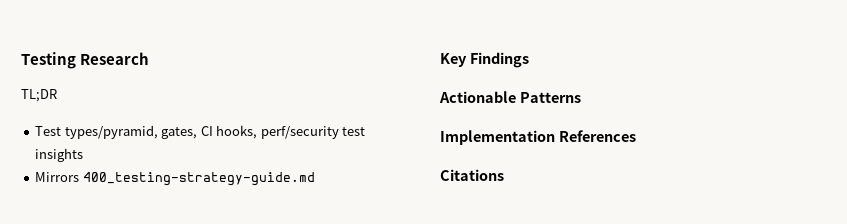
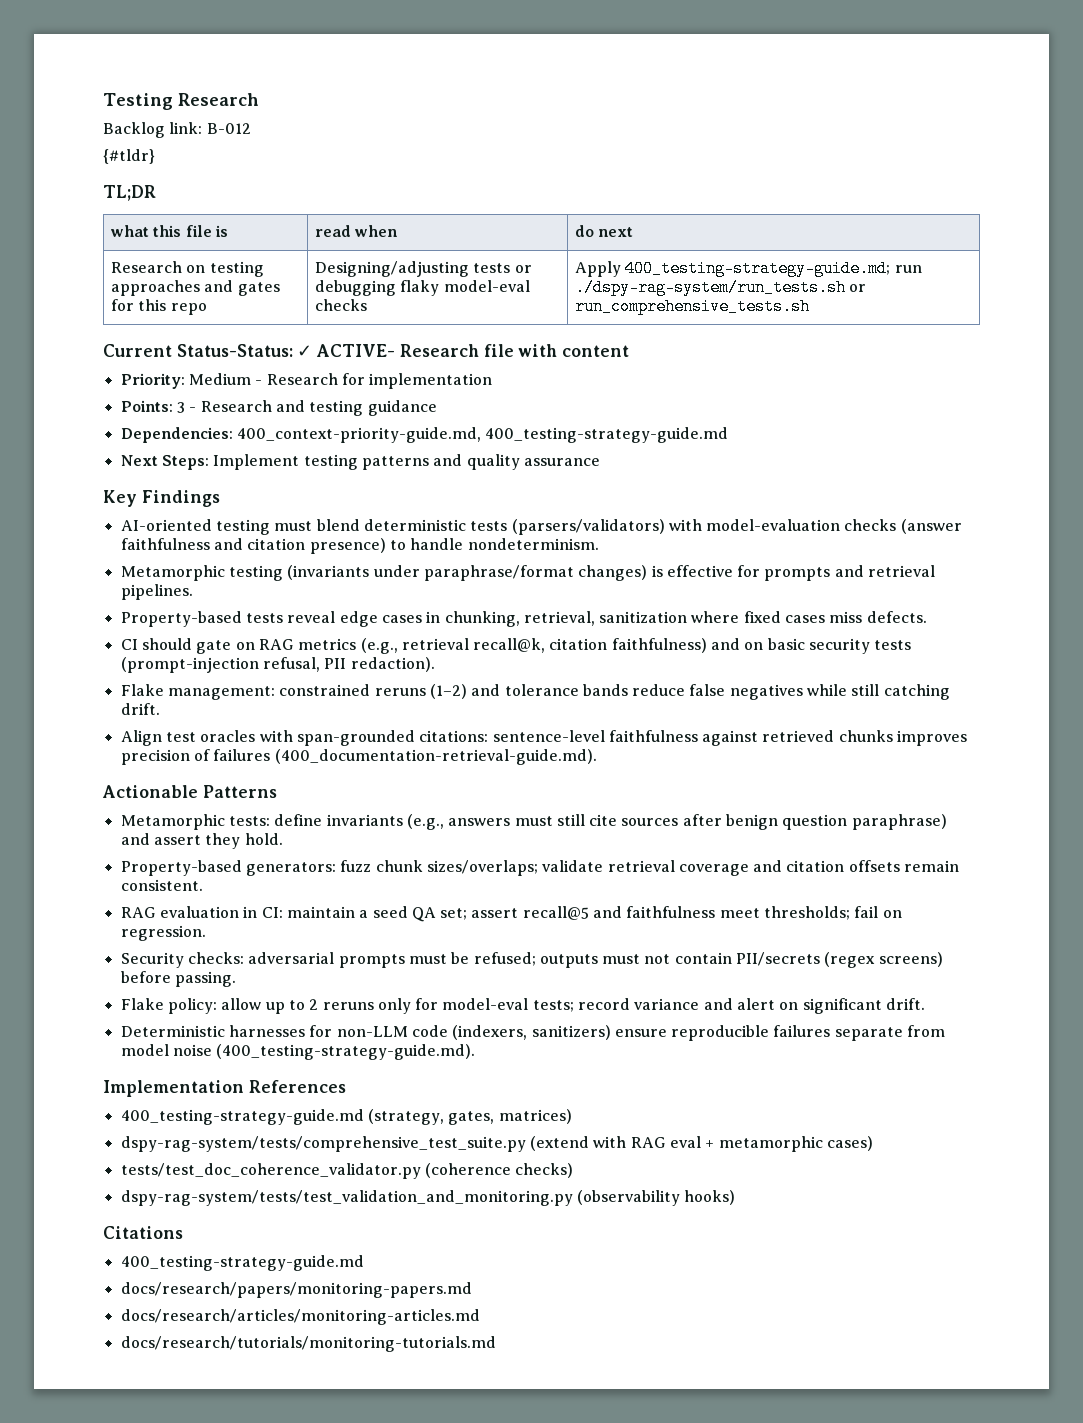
+ Backlog link: B-012
+ {#tldr}
  TL;DR
- Test types/pyramid, gates, CI hooks, perf/security test insights
- Mirrors 400_testing-strategy-guide.md
+ what this file is | read when | do next
+ Research on testing approaches and gates for this repo | Designing/adjusting tests or debugging flaky model-eval checks | Apply 400_testing-strategy-guide.md; run ./dspy-rag-system/run_tests.sh or run_comprehensive_tests.sh
+ Current Status-Status: ✓ ACTIVE- Research file with content
+ Priority: Medium - Research for implementation
+ Points: 3 - Research and testing guidance
+ Dependencies: 400_context-priority-guide.md, 400_testing-strategy-guide.md
+ Next Steps: Implement testing patterns and quality assurance
  Key Findings
+ AI-oriented testing must blend deterministic tests (parsers/validators) with model-evaluation checks (answer faithfulness and citation presence) to handle nondeterminism.
+ Metamorphic testing (invariants under paraphrase/format changes) is effective for prompts and retrieval pipelines.
+ Property-based tests reveal edge cases in chunking, retrieval, sanitization where fixed cases miss defects.
+ CI should gate on RAG metrics (e.g., retrieval recall@k, citation faithfulness) and on basic security tests (prompt-injection refusal, PII redaction).
+ Flake management: constrained reruns (1–2) and tolerance bands reduce false negatives while still catching drift.
+ Align test oracles with span-grounded citations: sentence-level faithfulness against retrieved chunks improves precision of failures (400_documentation-retrieval-guide.md).
  Actionable Patterns
+ Metamorphic tests: define invariants (e.g., answers must still cite sources after benign question paraphrase) and assert they hold.
+ Property-based generators: fuzz chunk sizes/overlaps; validate retrieval coverage and citation offsets remain consistent.
+ RAG evaluation in CI: maintain a seed QA set; assert recall@5 and faithfulness meet thresholds; fail on regression.
+ Security checks: adversarial prompts must be refused; outputs must not contain PII/secrets (regex screens) before passing.
+ Flake policy: allow up to 2 reruns only for model-eval tests; record variance and alert on significant drift.
+ Deterministic harnesses for non-LLM code (indexers, sanitizers) ensure reproducible failures separate from model noise (400_testing-strategy-guide.md).
  Implementation References
+ 400_testing-strategy-guide.md (strategy, gates, matrices)
+ dspy-rag-system/tests/comprehensive_test_suite.py (extend with RAG eval + metamorphic cases)
+ tests/test_doc_coherence_validator.py (coherence checks)
+ dspy-rag-system/tests/test_validation_and_monitoring.py (observability hooks)
  Citations
+ 400_testing-strategy-guide.md
+ docs/research/papers/monitoring-papers.md
+ docs/research/articles/monitoring-articles.md
+ docs/research/tutorials/monitoring-tutorials.md

